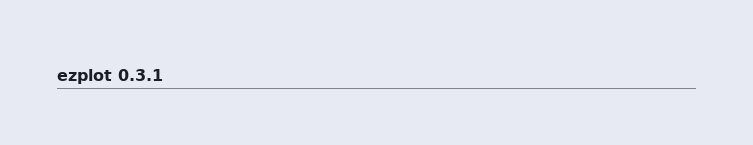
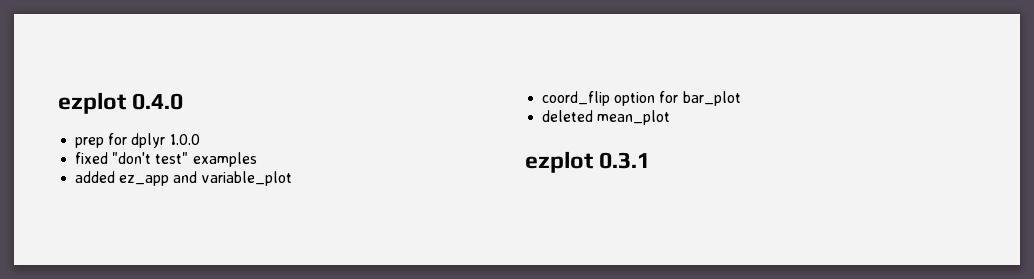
+ ezplot 0.4.0
+ prep for dplyr 1.0.0
+ fixed "don't test" examples
+ added ez_app and variable_plot
+ coord_flip option for bar_plot
+ deleted mean_plot

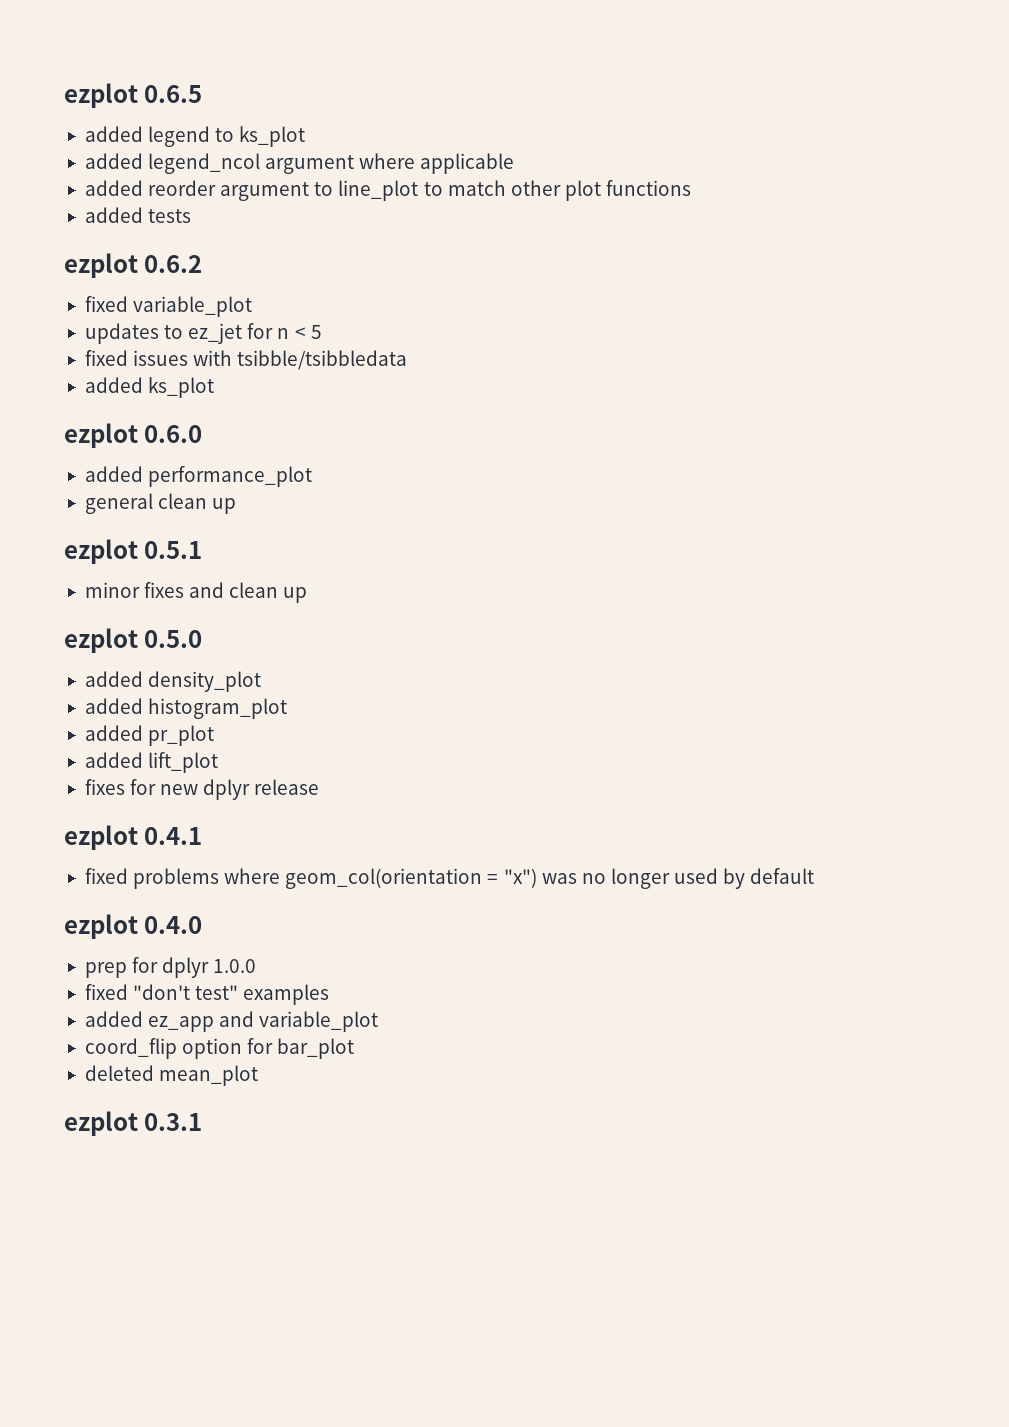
+ ezplot 0.6.5
+ added legend to ks_plot
+ added legend_ncol argument where applicable
+ added reorder argument to line_plot to match other plot functions
+ added tests
+ ezplot 0.6.2
+ fixed variable_plot
+ updates to ez_jet for n < 5
+ fixed issues with tsibble/tsibbledata
+ added ks_plot
+ ezplot 0.6.0
+ added performance_plot
+ general clean up
+ ezplot 0.5.1
+ minor fixes and clean up
+ ezplot 0.5.0
+ added density_plot
+ added histogram_plot
+ added pr_plot
+ added lift_plot
+ fixes for new dplyr release
+ ezplot 0.4.1
+ fixed problems where geom_col(orientation = "x") was no longer used by default

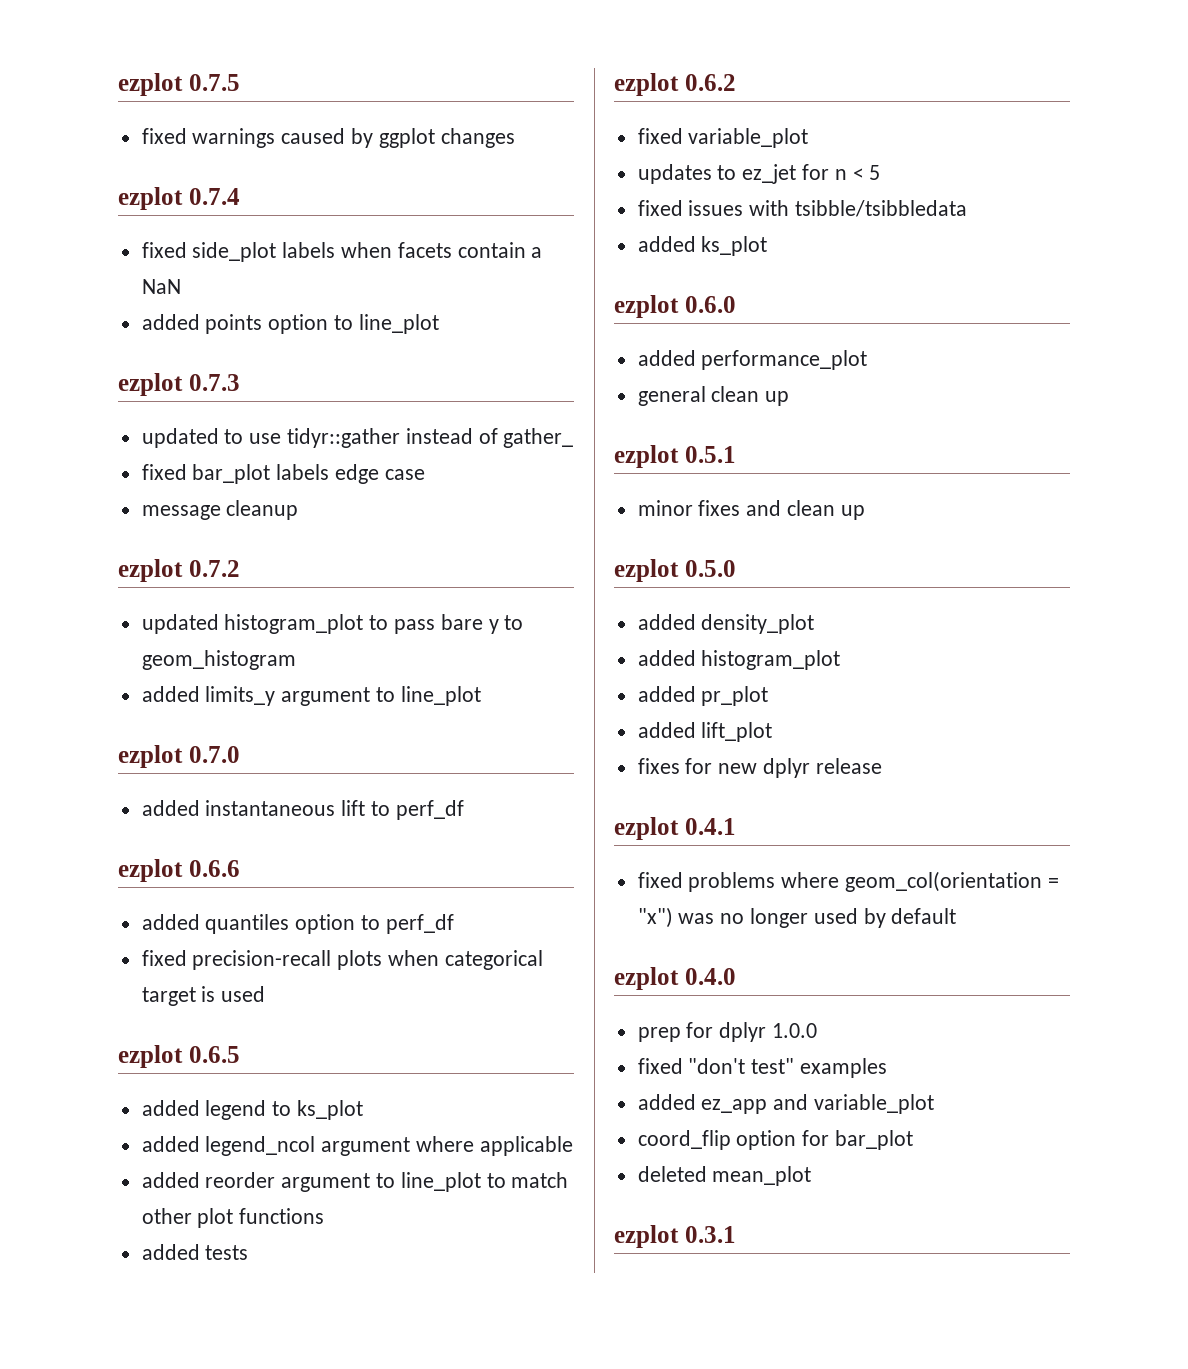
+ ezplot 0.7.5
+ fixed warnings caused by ggplot changes
+ ezplot 0.7.4
+ fixed side_plot labels when facets contain a NaN
+ added points option to line_plot
+ ezplot 0.7.3
+ updated to use tidyr::gather instead of gather_
+ fixed bar_plot labels edge case
+ message cleanup
+ ezplot 0.7.2
+ updated histogram_plot to pass bare y to geom_histogram
+ added limits_y argument to line_plot
+ ezplot 0.7.0
+ added instantaneous lift to perf_df
+ ezplot 0.6.6
+ added quantiles option to perf_df
+ fixed precision-recall plots when categorical target is used

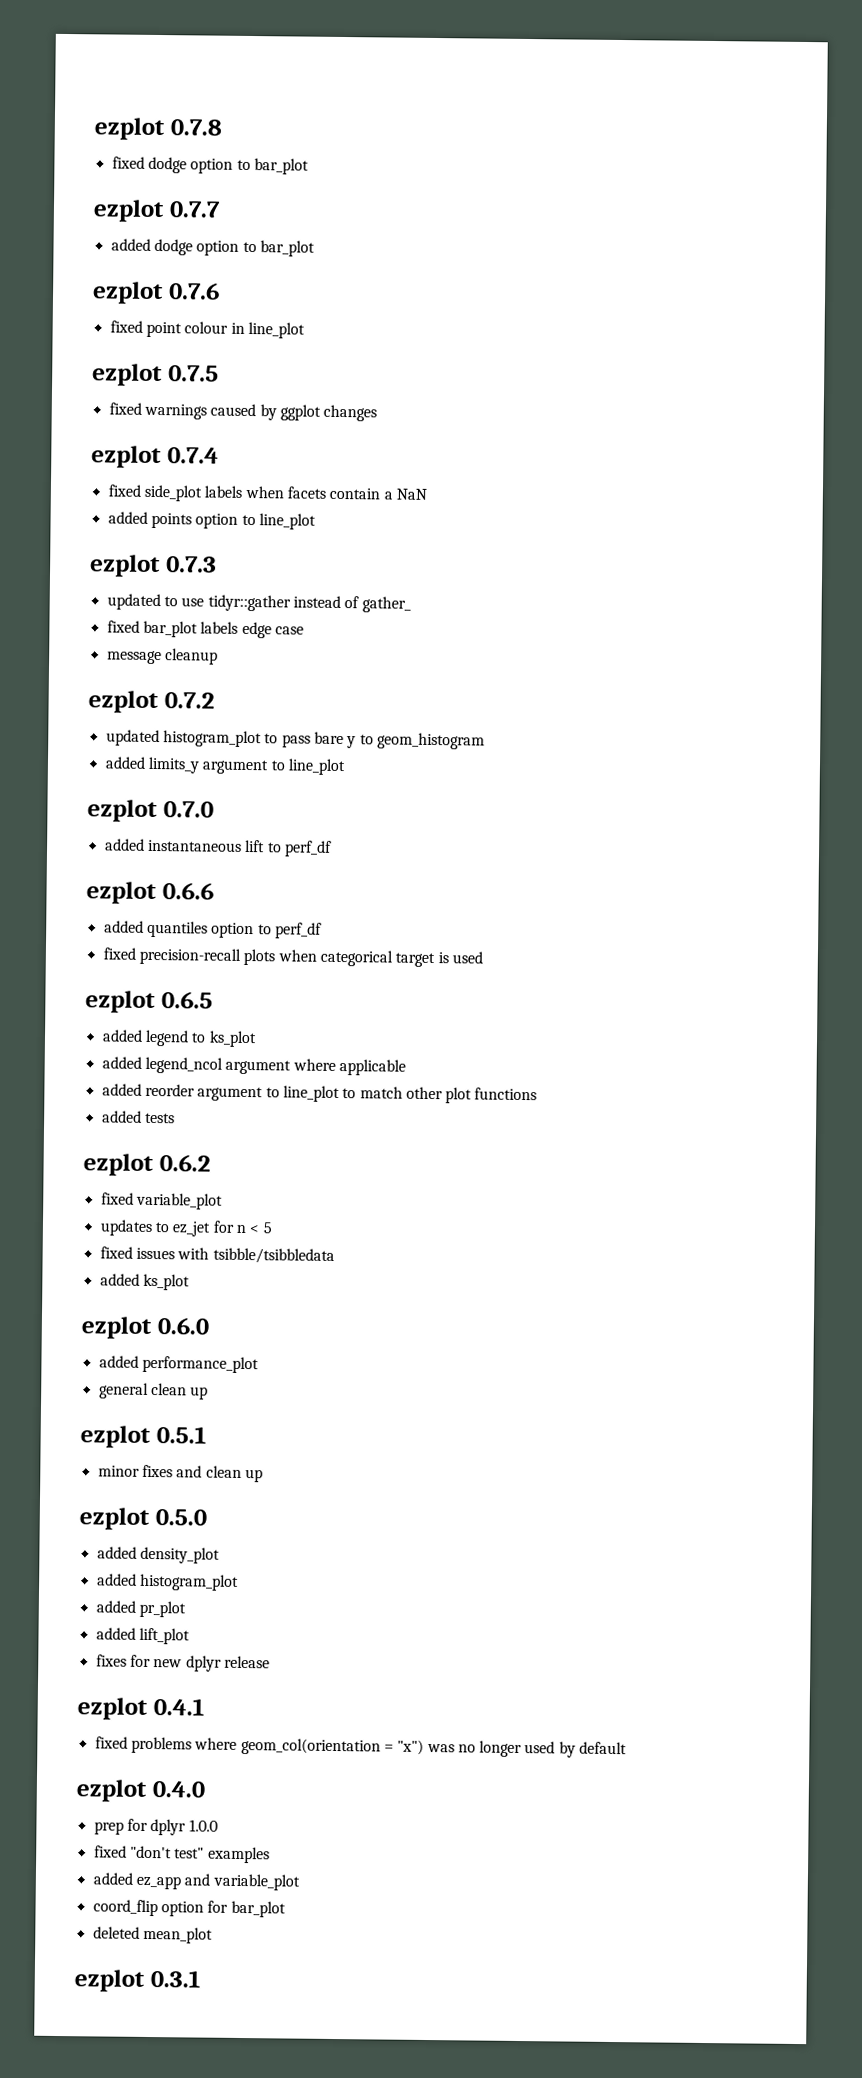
+ ezplot 0.7.8
+ fixed dodge option to bar_plot
+ ezplot 0.7.7
+ added dodge option to bar_plot
+ ezplot 0.7.6
+ fixed point colour in line_plot

